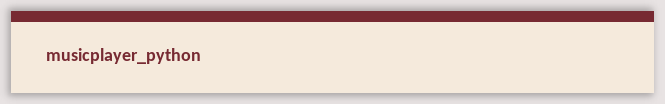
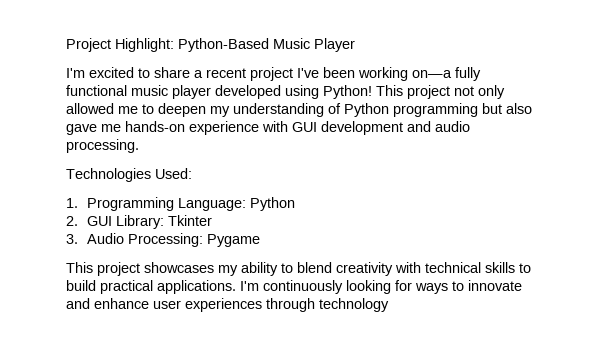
- musicplayer_python
+ Project Highlight: Python-Based Music Player
+ I'm excited to share a recent project I've been working on—a fully functional music player developed using Python! This project not only allowed me to deepen my understanding of Python programming but also gave me hands-on experience with GUI development and audio processing.
+ Technologies Used:
+ 1. Programming Language: Python
+ 2. GUI Library: Tkinter
+ 3. Audio Processing: Pygame
+ This project showcases my ability to blend creativity with technical skills to build practical applications. I'm continuously looking for ways to innovate and enhance user experiences through technology

